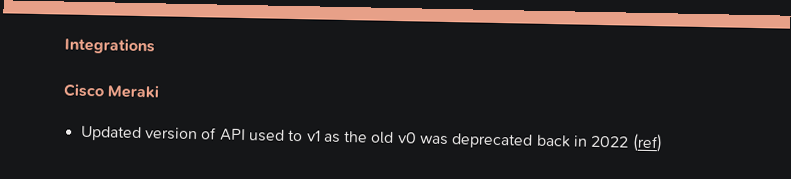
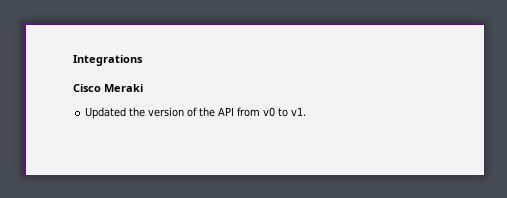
- Updated version of API used to v1 as the old v0 was deprecated back in 2022 (ref)
+ Updated the version of the API from v0 to v1.

